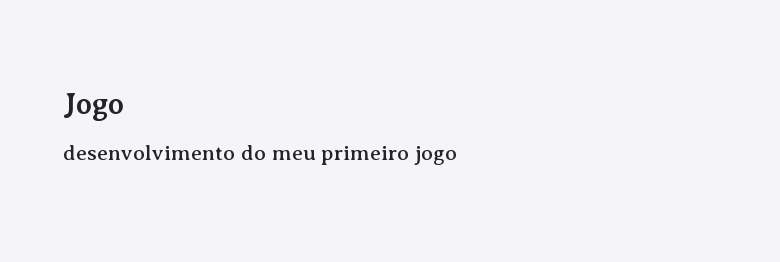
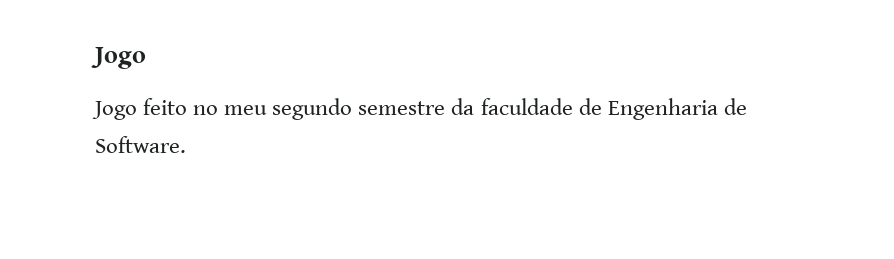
- desenvolvimento do meu primeiro jogo
+ Jogo feito no meu segundo semestre da faculdade de Engenharia de Software.

